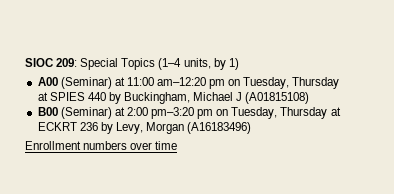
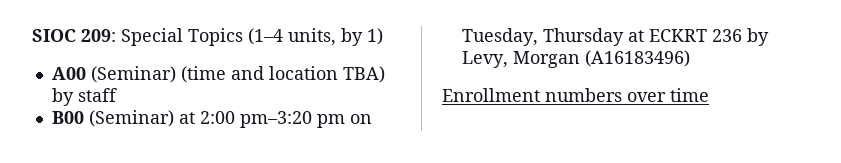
- A00 (Seminar) at 11:00 am–12:20 pm on Tuesday, Thursday at SPIES 440 by Buckingham, Michael J (A01815108)
+ A00 (Seminar) (time and location TBA) by staff

